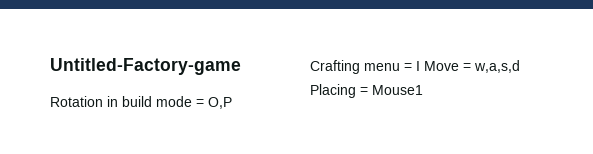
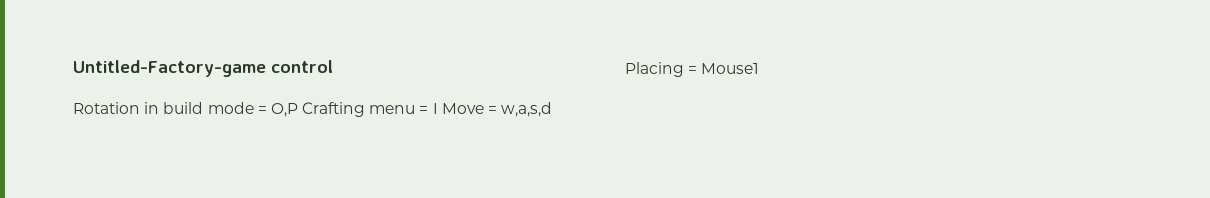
- Untitled-Factory-game
+ Untitled-Factory-game control

